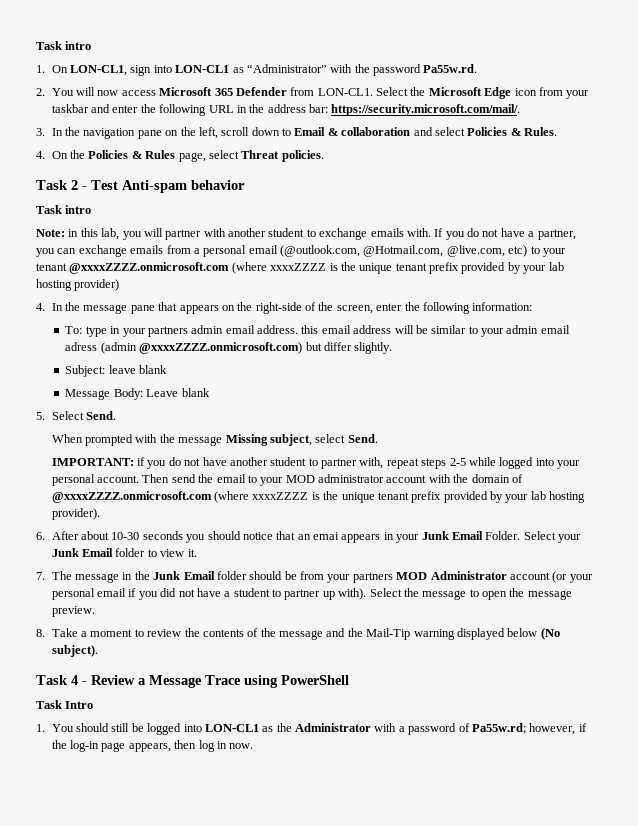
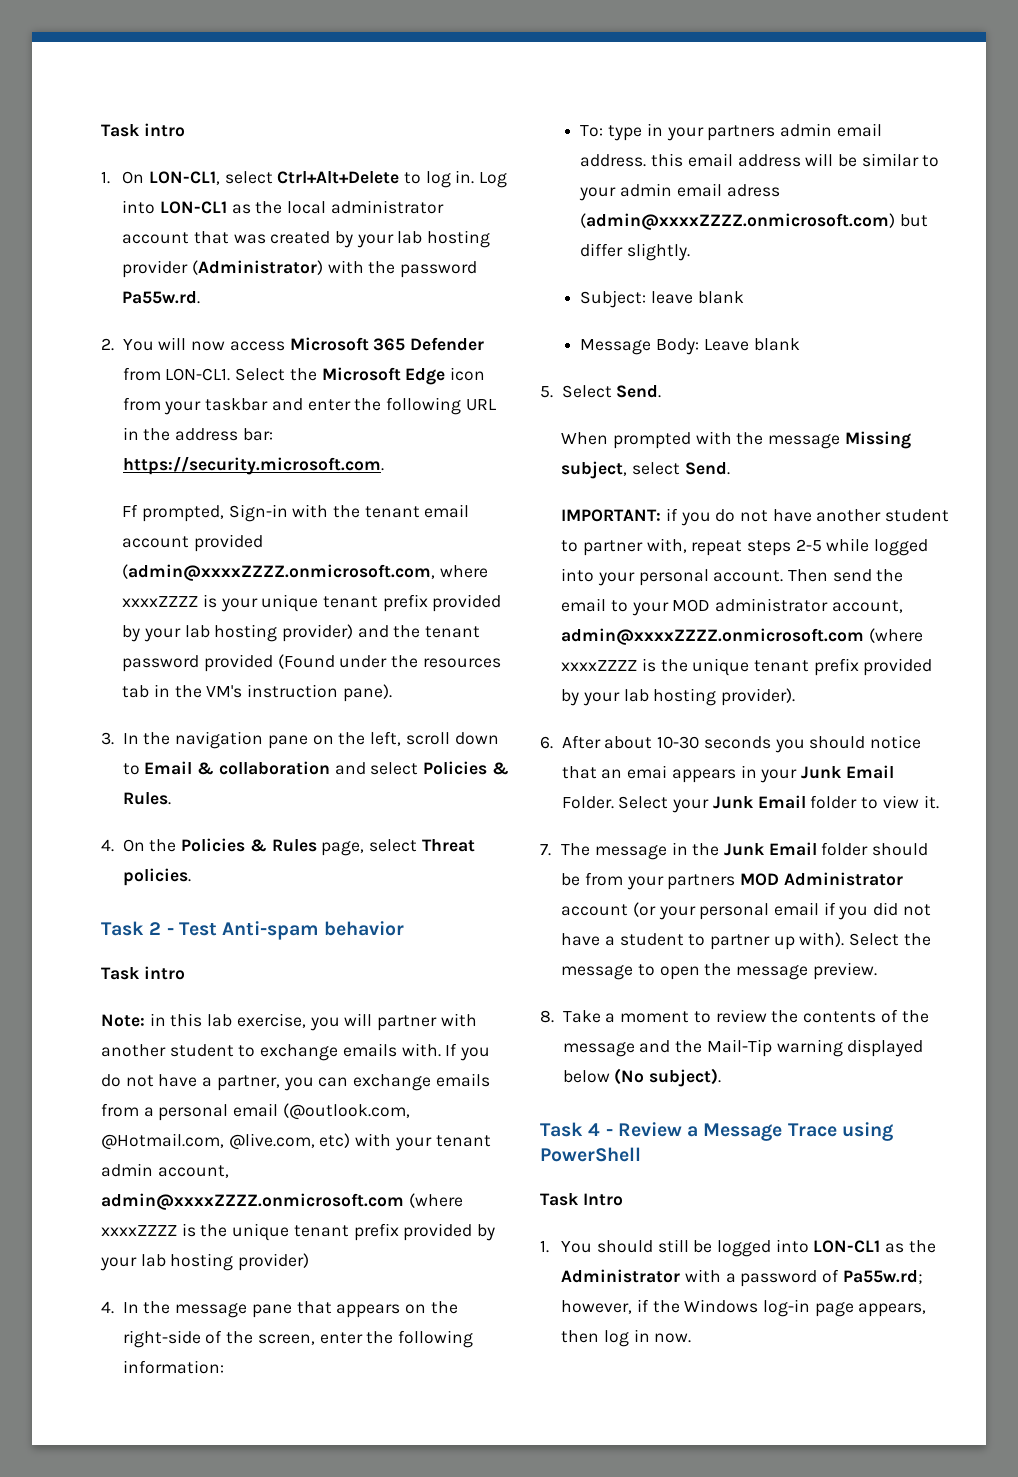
- 1. On LON-CL1, sign into LON-CL1 as “Administrator” with the password Pa55w.rd.
+ 1. On LON-CL1, select Ctrl+Alt+Delete to log in. Log into LON-CL1 as the local administrator account that was created by your lab hosting provider (Administrator) with the password Pa55w.rd.
- Select the Microsoft Edge icon from your taskbar and enter the following URL in the address bar: https://security.microsoft.com/mail/.
+ Select the Microsoft Edge icon from your taskbar and enter the following URL in the address bar: https://security.microsoft.com.
+ Ff prompted, Sign-in with the tenant email account provided (admin@xxxxZZZZ.onmicrosoft.com, where xxxxZZZZ is your unique tenant prefix provided by your lab hosting provider) and the tenant password provided (Found under the resources tab in the VM's instruction pane).
- Note: in this lab, you will partner with another student to exchange emails with.
+ Note: in this lab exercise, you will partner with another student to exchange emails with.
- If you do not have a partner, you can exchange emails from a personal email (@outlook.com, @Hotmail.com, @live.com, etc) to your tenant @xxxxZZZZ.onmicrosoft.com (where xxxxZZZZ is the unique tenant prefix provided by your lab hosting provider)
+ If you do not have a partner, you can exchange emails from a personal email (@outlook.com, @Hotmail.com, @live.com, etc) with your tenant admin account, admin@xxxxZZZZ.onmicrosoft.com (where xxxxZZZZ is the unique tenant prefix provided by your lab hosting provider)
- To: type in your partners admin email address. this email address will be similar to your admin email adress (admin @xxxxZZZZ.onmicrosoft.com) but differ slightly.
+ To: type in your partners admin email address. this email address will be similar to your admin email adress (admin@xxxxZZZZ.onmicrosoft.com) but differ slightly.
- Then send the email to your MOD administrator account with the domain of @xxxxZZZZ.onmicrosoft.com (where xxxxZZZZ is the unique tenant prefix provided by your lab hosting provider).
+ Then send the email to your MOD administrator account, admin@xxxxZZZZ.onmicrosoft.com (where xxxxZZZZ is the unique tenant prefix provided by your lab hosting provider).
- 1. You should still be logged into LON-CL1 as the Administrator with a password of Pa55w.rd; however, if the log-in page appears, then log in now.
+ 1. You should still be logged into LON-CL1 as the Administrator with a password of Pa55w.rd; however, if the Windows log-in page appears, then log in now.

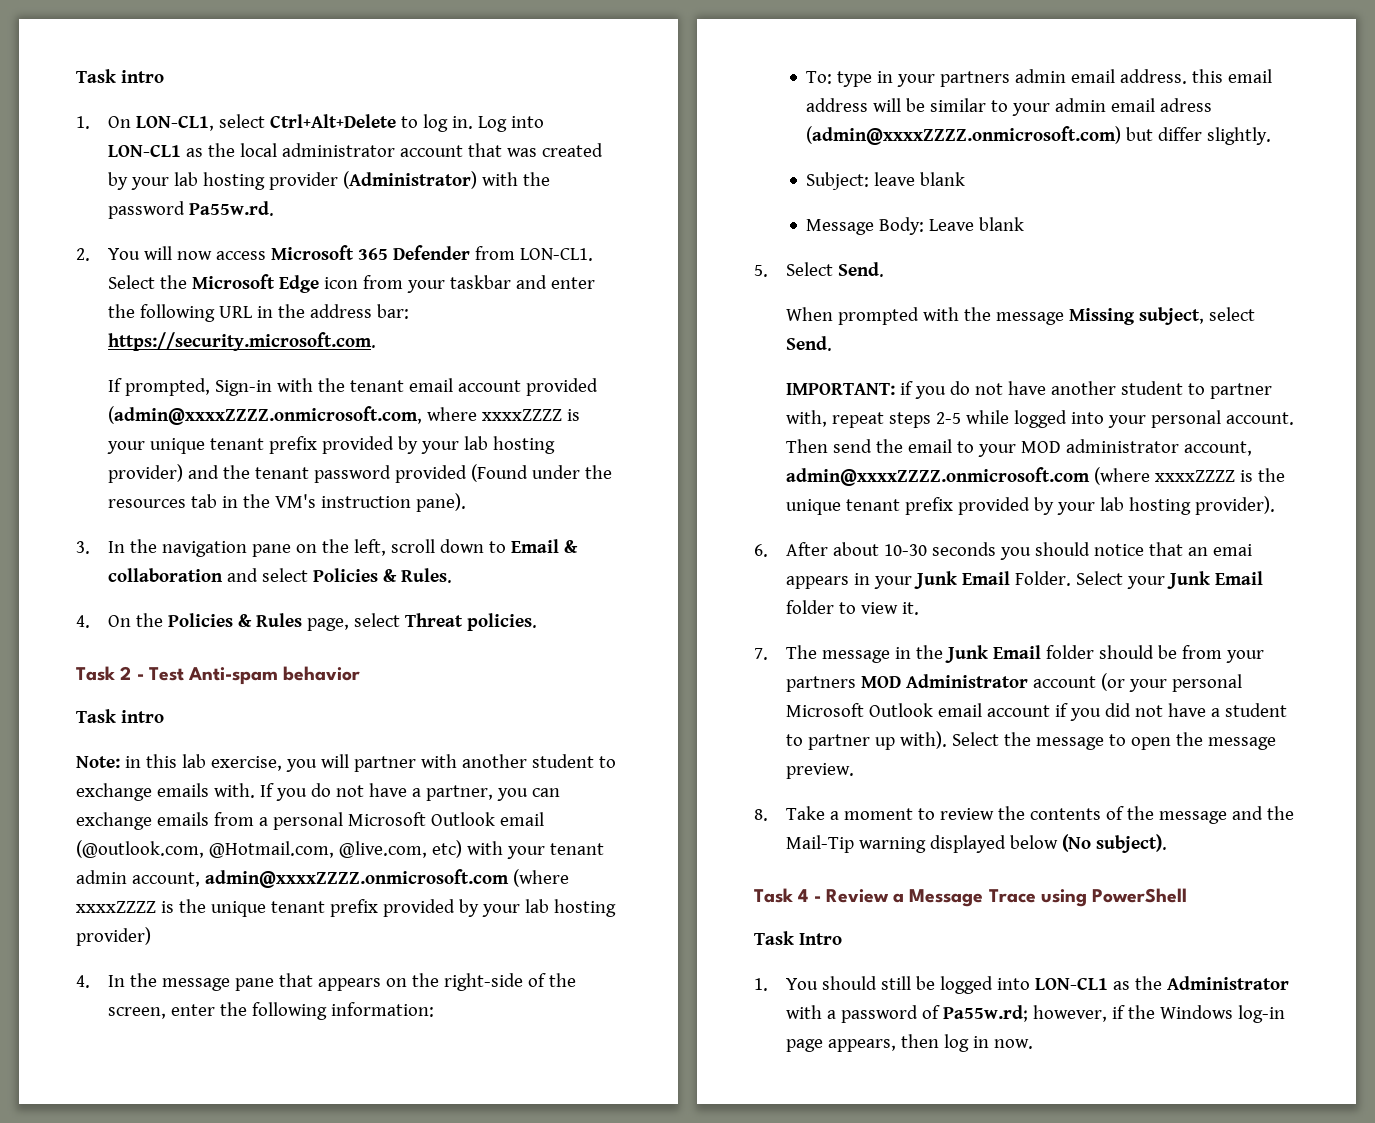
- Ff prompted, Sign-in with the tenant email account provided (admin@xxxxZZZZ.onmicrosoft.com, where xxxxZZZZ is your unique tenant prefix provided by your lab hosting provider) and the tenant password provided (Found under the resources tab in the VM's instruction pane).
+ If prompted, Sign-in with the tenant email account provided (admin@xxxxZZZZ.onmicrosoft.com, where xxxxZZZZ is your unique tenant prefix provided by your lab hosting provider) and the tenant password provided (Found under the resources tab in the VM's instruction pane).
- If you do not have a partner, you can exchange emails from a personal email (@outlook.com, @Hotmail.com, @live.com, etc) with your tenant admin account, admin@xxxxZZZZ.onmicrosoft.com (where xxxxZZZZ is the unique tenant prefix provided by your lab hosting provider)
+ If you do not have a partner, you can exchange emails from a personal Microsoft Outlook email (@outlook.com, @Hotmail.com, @live.com, etc) with your tenant admin account, admin@xxxxZZZZ.onmicrosoft.com (where xxxxZZZZ is the unique tenant prefix provided by your lab hosting provider)
- 7. The message in the Junk Email folder should be from your partners MOD Administrator account (or your personal email if you did not have a student to partner up with).
+ 7. The message in the Junk Email folder should be from your partners MOD Administrator account (or your personal Microsoft Outlook email account if you did not have a student to partner up with).

